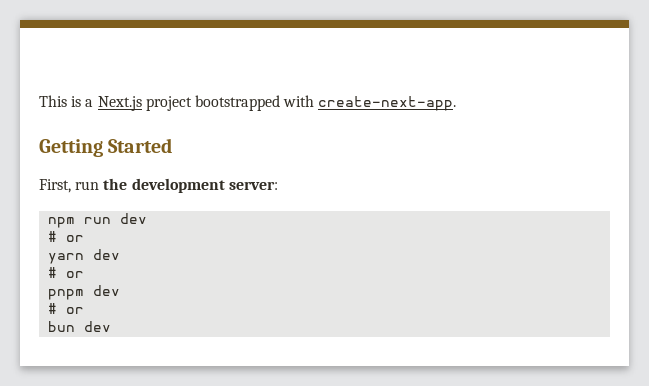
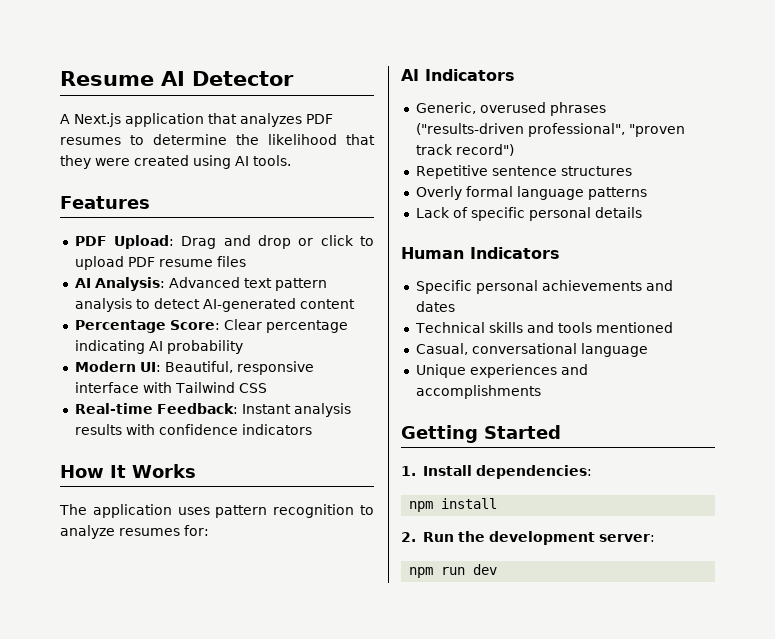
- This is a Next.js project bootstrapped with create-next-app.
+ Resume AI Detector
+ A Next.js application that analyzes PDF resumes to determine the likelihood that they were created using AI tools.
+ Features
+ PDF Upload: Drag and drop or click to upload PDF resume files
+ AI Analysis: Advanced text pattern analysis to detect AI-generated content
+ Percentage Score: Clear percentage indicating AI probability
+ Modern UI: Beautiful, responsive interface with Tailwind CSS
+ Real-time Feedback: Instant analysis results with confidence indicators
+ How It Works
+ The application uses pattern recognition to analyze resumes for:
+ AI Indicators
+ Generic, overused phrases ("results-driven professional", "proven track record")
+ Repetitive sentence structures
+ Overly formal language patterns
+ Lack of specific personal details
+ Human Indicators
+ Specific personal achievements and dates
+ Technical skills and tools mentioned
+ Casual, conversational language
+ Unique experiences and accomplishments
  Getting Started
- First, run the development server:
+ 1. Install dependencies:
+ npm install
+ 2. Run the development server:
  npm run dev
- # or
- yarn dev
- # or
- pnpm dev
- # or
- bun dev

